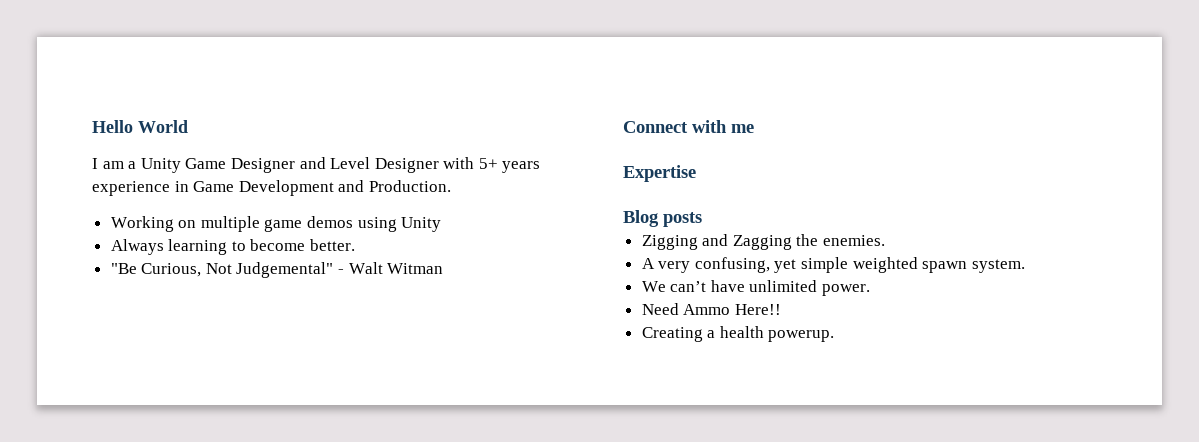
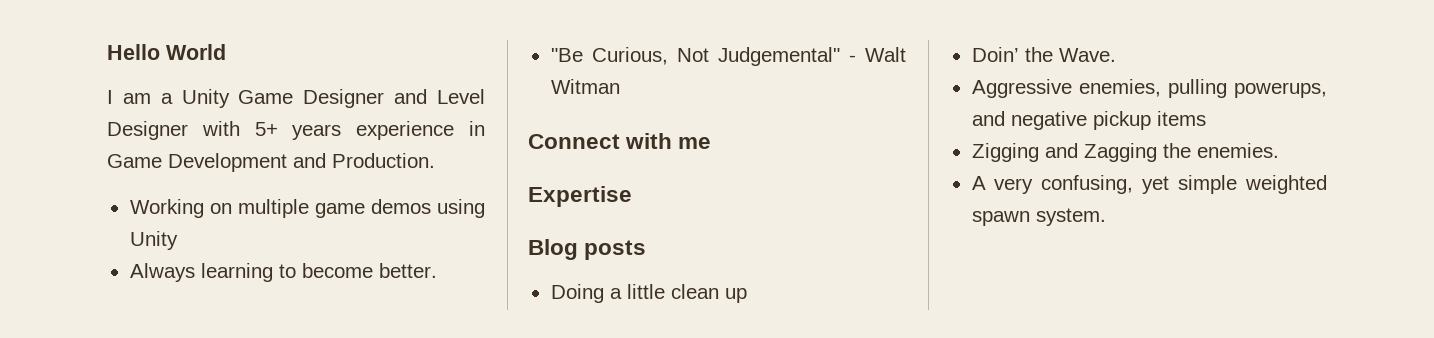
+ Doing a little clean up
+ Doin’ the Wave.
+ Aggressive enemies, pulling powerups, and negative pickup items
- We can’t have unlimited power.
- Need Ammo Here!!
- Creating a health powerup.

